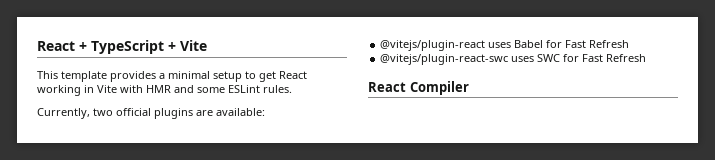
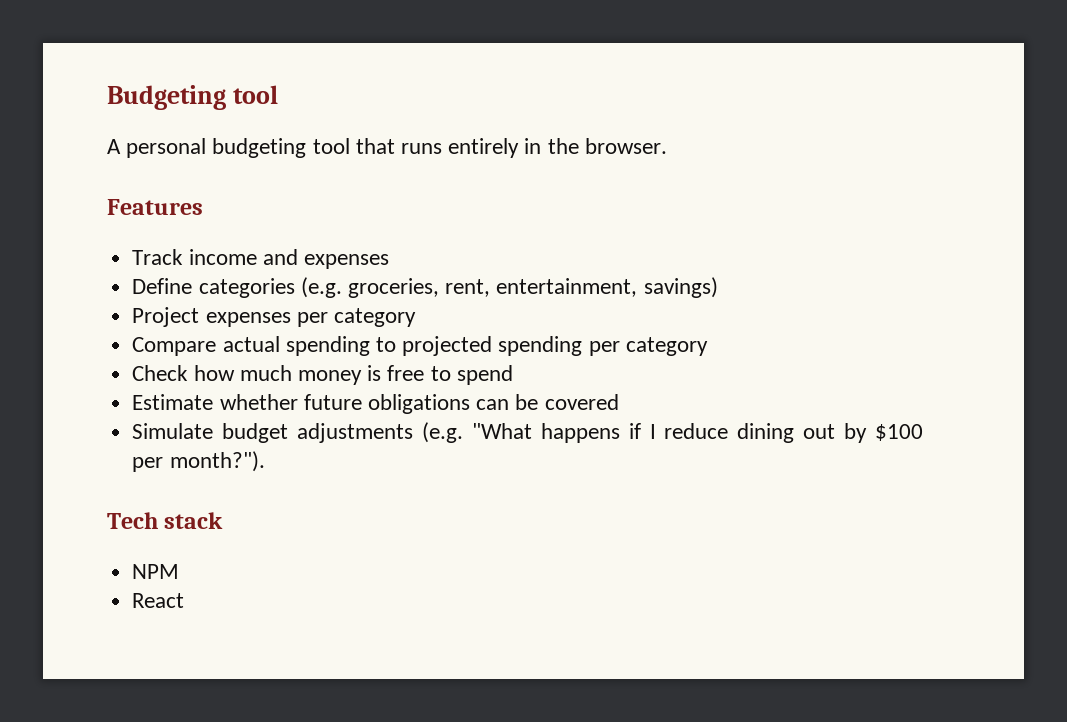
- React + TypeScript + Vite
- This template provides a minimal setup to get React working in Vite with HMR and some ESLint rules.
- Currently, two official plugins are available:
- @vitejs/plugin-react uses Babel for Fast Refresh
- @vitejs/plugin-react-swc uses SWC for Fast Refresh
- React Compiler
+ Budgeting tool
+ A personal budgeting tool that runs entirely in the browser.
+ Features
+ Track income and expenses
+ Define categories (e.g. groceries, rent, entertainment, savings)
+ Project expenses per category
+ Compare actual spending to projected spending per category
+ Check how much money is free to spend
+ Estimate whether future obligations can be covered
+ Simulate budget adjustments (e.g. "What happens if I reduce dining out by $100 per month?").
+ Tech stack
+ NPM
+ React

